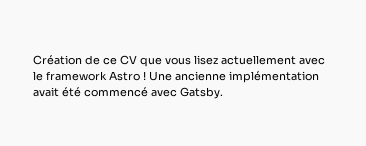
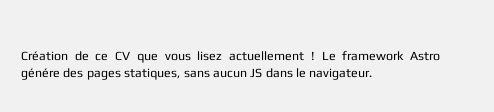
- Création de ce CV que vous lisez actuellement avec le framework Astro ! Une ancienne implémentation avait été commencé avec Gatsby.
+ Création de ce CV que vous lisez actuellement ! Le framework Astro génére des pages statiques, sans aucun JS dans le navigateur.

